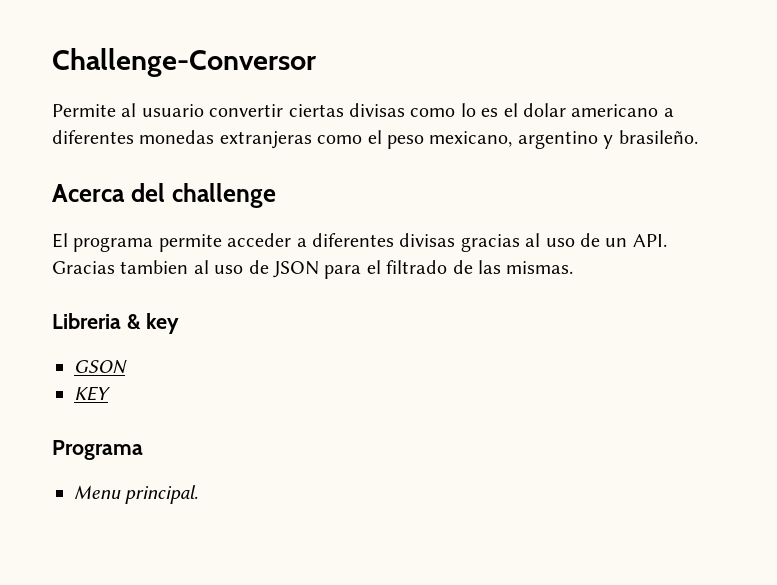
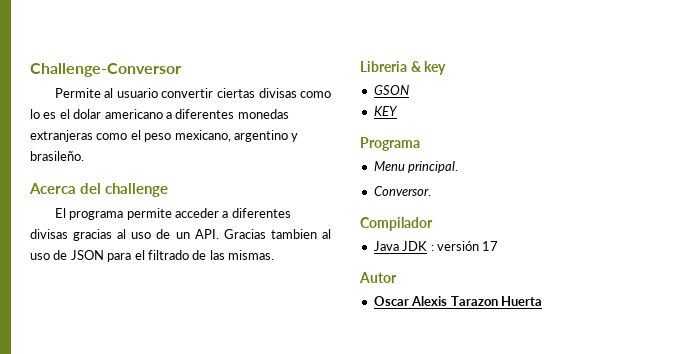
+ Conversor.
+ Compilador
+ Java JDK : versión 17
+ Autor
+ Oscar Alexis Tarazon Huerta

